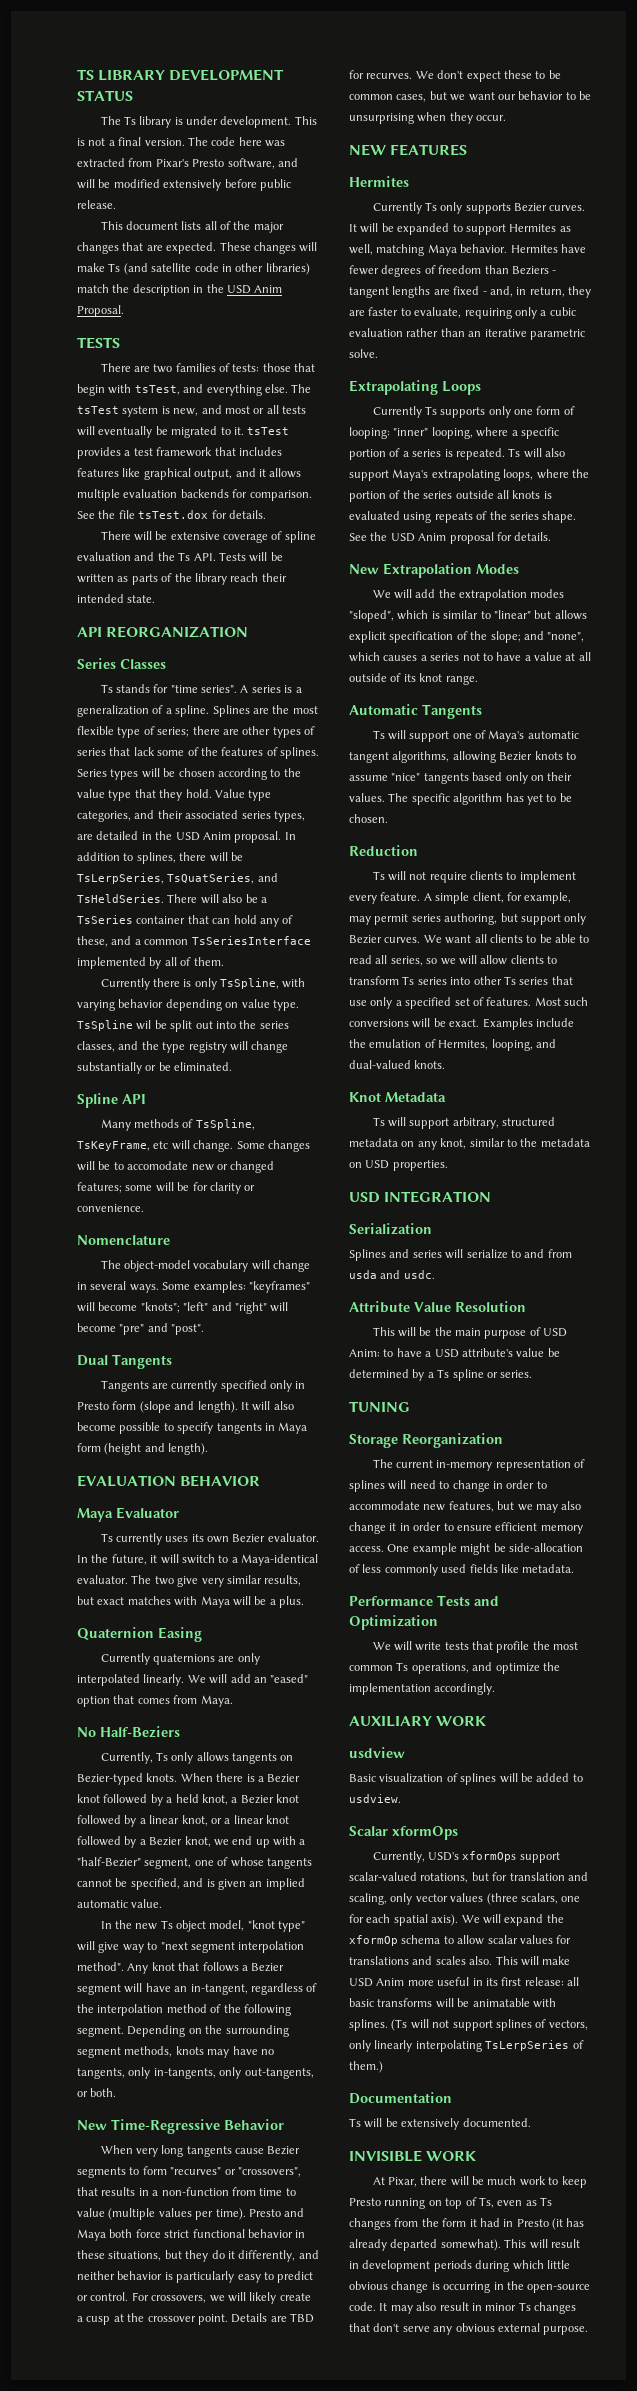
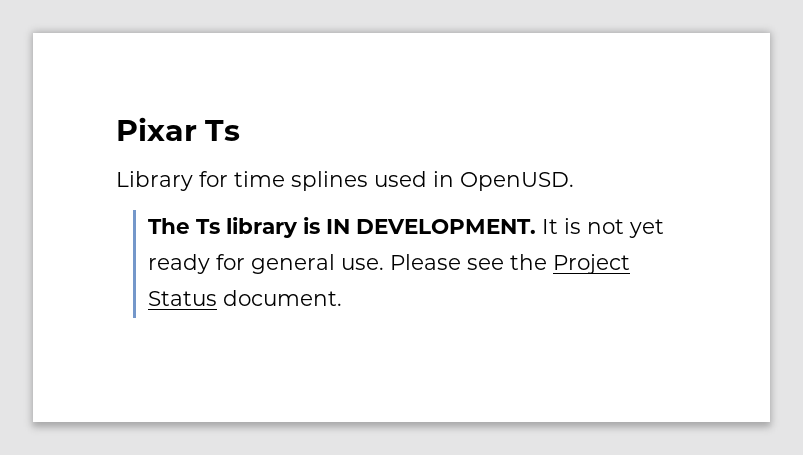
- TS LIBRARY DEVELOPMENT STATUS
- The Ts library is under development. This is not a final version. The code here was extracted from Pixar's Presto software, and will be modified extensively before public release.
- This document lists all of the major changes that are expected. These changes will make Ts (and satellite code in other libraries) match the description in the USD Anim Proposal.
- TESTS
- There are two families of tests: those that begin with tsTest, and everything else. The tsTest system is new, and most or all tests will eventually be migrated to it. tsTest provides a test framework that includes features like graphical output, and it allows multiple evaluation backends for comparison. See the file tsTest.dox for details.
- There will be extensive coverage of spline evaluation and the Ts API. Tests will be written as parts of the library reach their intended state.
- API REORGANIZATION
- Series Classes
- Ts stands for "time series". A series is a generalization of a spline. Splines are the most flexible type of series; there are other types of series that lack some of the features of splines. Series types will be chosen according to the value type that they hold. Value type categories, and their associated series types, are detailed in the USD Anim proposal. In addition to splines, there will be TsLerpSeries, TsQuatSeries, and TsHeldSeries. There will also be a TsSeries container that can hold any of these, and a common TsSeriesInterface implemented by all of them.
- Currently there is only TsSpline, with varying behavior depending on value type. TsSpline wil be split out into the series classes, and the type registry will change substantially or be eliminated.
- Spline API
- Many methods of TsSpline, TsKeyFrame, etc will change. Some changes will be to accomodate new or changed features; some will be for clarity or convenience.
- Nomenclature
- The object-model vocabulary will change in several ways. Some examples: "keyframes" will become "knots"; "left" and "right" will become "pre" and "post".
- Dual Tangents
- Tangents are currently specified only in Presto form (slope and length). It will also become possible to specify tangents in Maya form (height and length).
- EVALUATION BEHAVIOR
- Maya Evaluator
- Ts currently uses its own Bezier evaluator. In the future, it will switch to a Maya-identical evaluator. The two give very similar results, but exact matches with Maya will be a plus.
- Quaternion Easing
- Currently quaternions are only interpolated linearly. We will add an "eased" option that comes from Maya.
- No Half-Beziers
- Currently, Ts only allows tangents on Bezier-typed knots. When there is a Bezier knot followed by a held knot, a Bezier knot followed by a linear knot, or a linear knot followed by a Bezier knot, we end up with a "half-Bezier" segment, one of whose tangents cannot be specified, and is given an implied automatic value.
- In the new Ts object model, "knot type" will give way to "next segment interpolation method". Any knot that follows a Bezier segment will have an in-tangent, regardless of the interpolation method of the following segment. Depending on the surrounding segment methods, knots may have no tangents, only in-tangents, only out-tangents, or both.
- New Time-Regressive Behavior
- When very long tangents cause Bezier segments to form "recurves" or "crossovers", that results in a non-function from time to value (multiple values per time). Presto and Maya both force strict functional behavior in these situations, but they do it differently, and neither behavior is particularly easy to predict or control. For crossovers, we will likely create a cusp at the crossover point. Details are TBD for recurves. We don't expect these to be common cases, but we want our behavior to be unsurprising when they occur.
- NEW FEATURES
- Hermites
- Currently Ts only supports Bezier curves. It will be expanded to support Hermites as well, matching Maya behavior. Hermites have fewer degrees of freedom than Beziers - tangent lengths are fixed - and, in return, they are faster to evaluate, requiring only a cubic evaluation rather than an iterative parametric solve.
- Extrapolating Loops
- Currently Ts supports only one form of looping: "inner" looping, where a specific portion of a series is repeated. Ts will also support Maya's extrapolating loops, where the portion of the series outside all knots is evaluated using repeats of the series shape. See the USD Anim proposal for details.
- New Extrapolation Modes
- We will add the extrapolation modes "sloped", which is similar to "linear" but allows explicit specification of the slope; and "none", which causes a series not to have a value at all outside of its knot range.
- Automatic Tangents
- Ts will support one of Maya's automatic tangent algorithms, allowing Bezier knots to assume "nice" tangents based only on their values. The specific algorithm has yet to be chosen.
- Reduction
- Ts will not require clients to implement every feature. A simple client, for example, may permit series authoring, but support only Bezier curves. We want all clients to be able to read all series, so we will allow clients to transform Ts series into other Ts series that use only a specified set of features. Most such conversions will be exact. Examples include the emulation of Hermites, looping, and dual-valued knots.
- Knot Metadata
- Ts will support arbitrary, structured metadata on any knot, similar to the metadata on USD properties.
- USD INTEGRATION
- Serialization
- Splines and series will serialize to and from usda and usdc.
- Attribute Value Resolution
- This will be the main purpose of USD Anim: to have a USD attribute's value be determined by a Ts spline or series.
- TUNING
- Storage Reorganization
- The current in-memory representation of splines will need to change in order to accommodate new features, but we may also change it in order to ensure efficient memory access. One example might be side-allocation of less commonly used fields like metadata.
- Performance Tests and Optimization
- We will write tests that profile the most common Ts operations, and optimize the implementation accordingly.
- AUXILIARY WORK
- usdview
- Basic visualization of splines will be added to usdview.
- Scalar xformOps
- Currently, USD's xformOps support scalar-valued rotations, but for translation and scaling, only vector values (three scalars, one for each spatial axis). We will expand the xformOp schema to allow scalar values for translations and scales also. This will make USD Anim more useful in its first release: all basic transforms will be animatable with splines. (Ts will not support splines of vectors, only linearly interpolating TsLerpSeries of them.)
- Documentation
- Ts will be extensively documented.
- INVISIBLE WORK
- At Pixar, there will be much work to keep Presto running on top of Ts, even as Ts changes from the form it had in Presto (it has already departed somewhat). This will result in development periods during which little obvious change is occurring in the open-source code. It may also result in minor Ts changes that don't serve any obvious external purpose.
+ Pixar Ts
+ Library for time splines used in OpenUSD.
+ The Ts library is IN DEVELOPMENT. It is not yet ready for general use. Please see the Project Status document.

